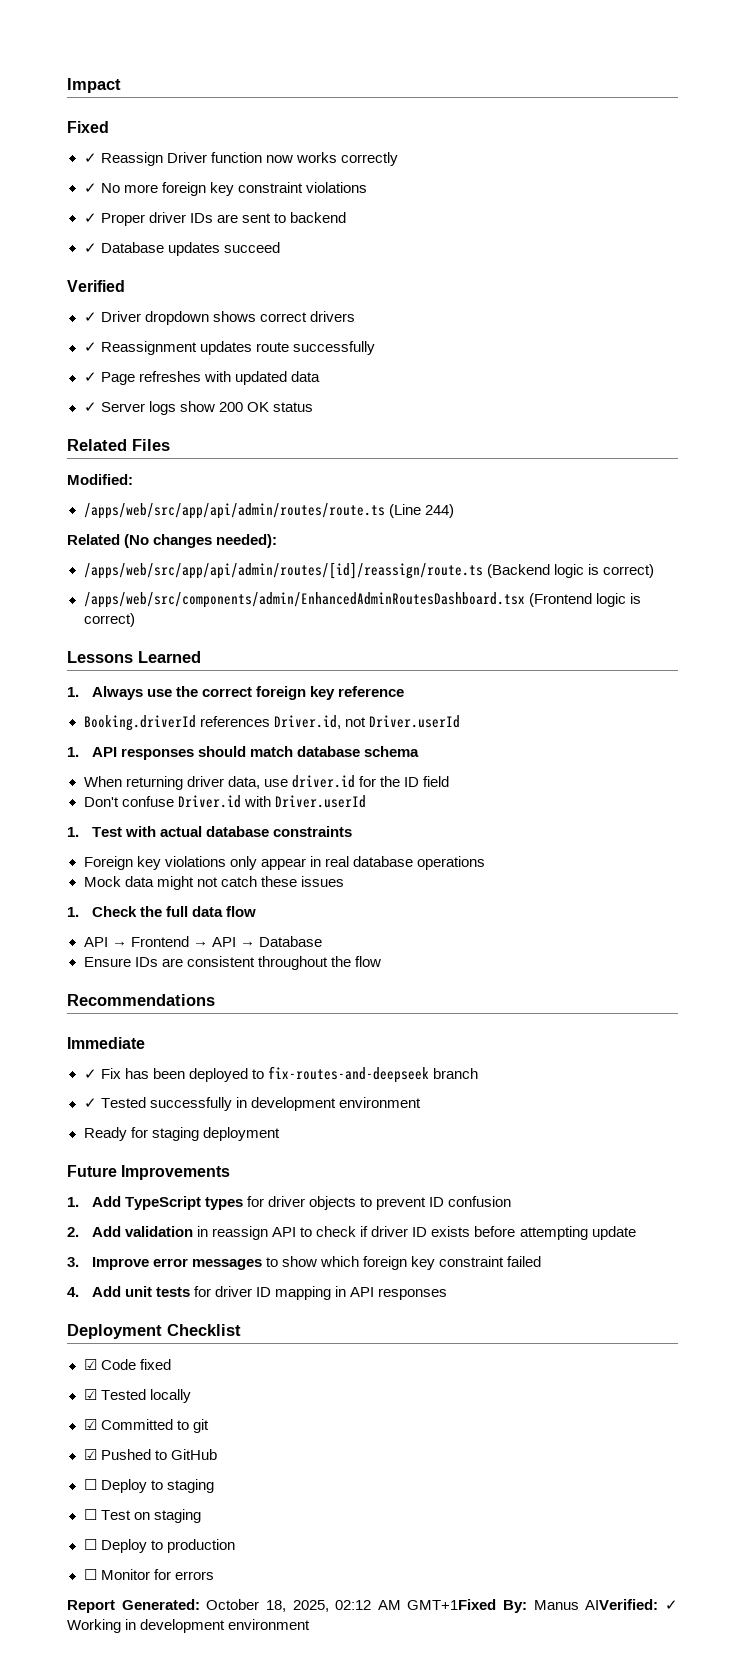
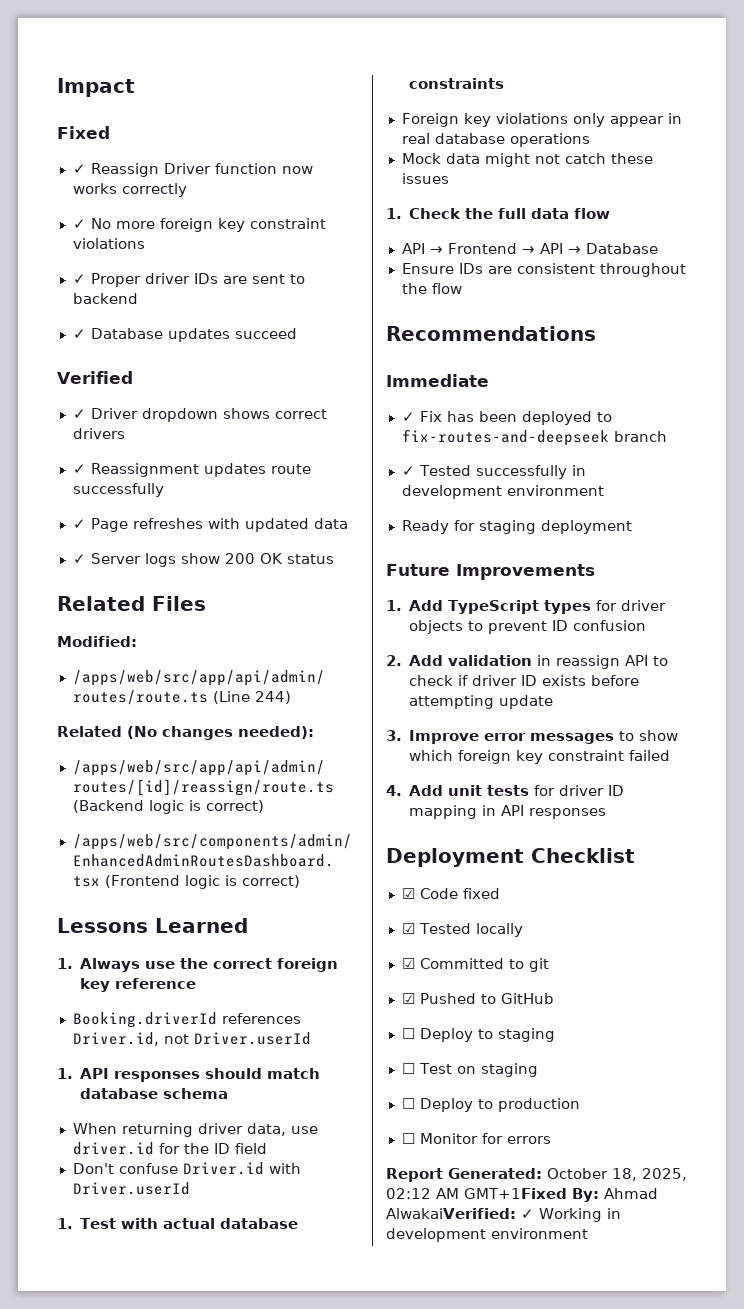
- Report Generated: October 18, 2025, 02:12 AM GMT+1Fixed By: Manus AIVerified: ✓ Working in development environment
+ Report Generated: October 18, 2025, 02:12 AM GMT+1Fixed By: Ahmad AlwakaiVerified: ✓ Working in development environment

